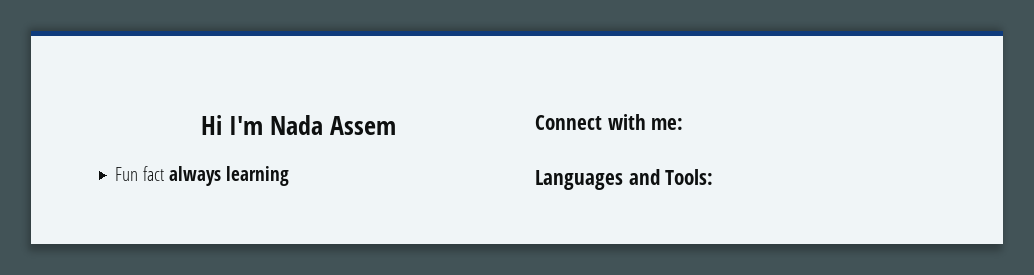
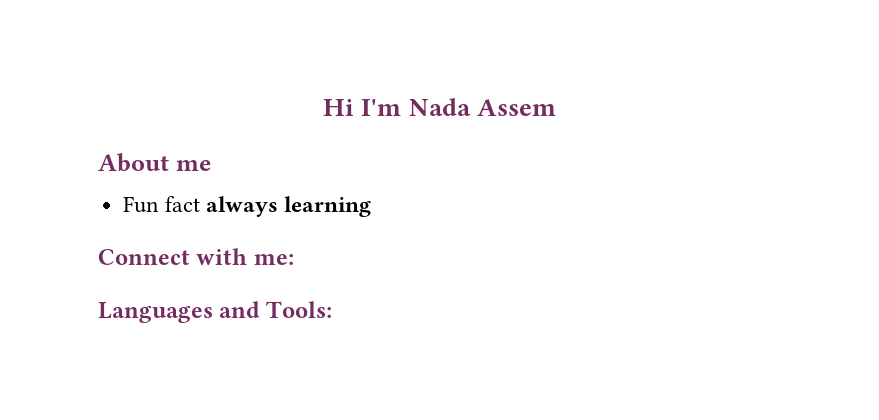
+ About me

